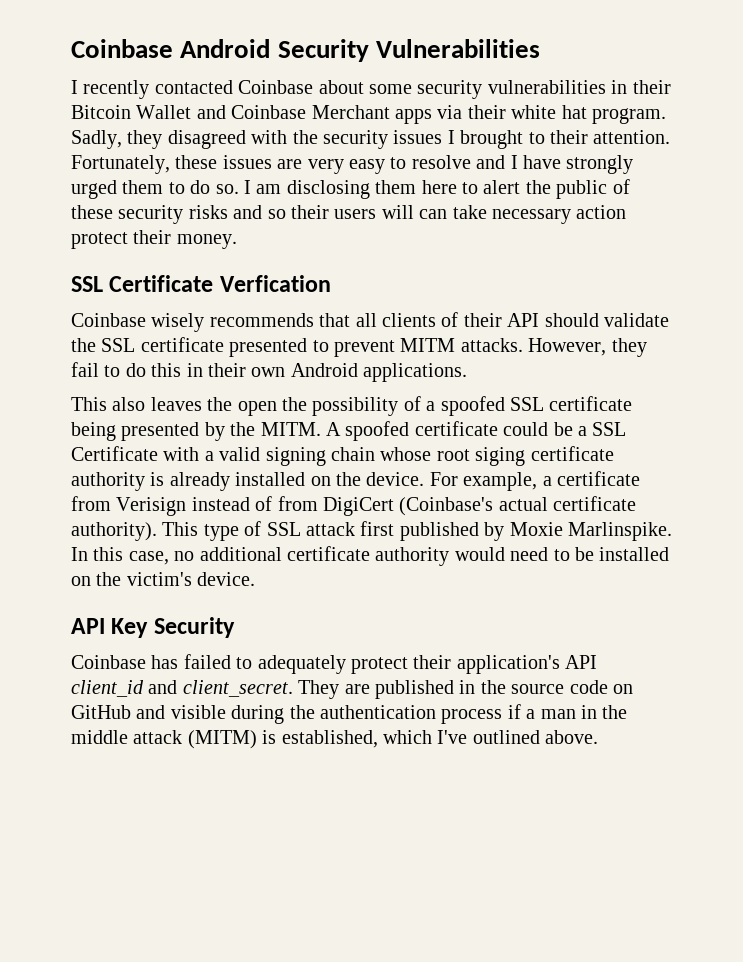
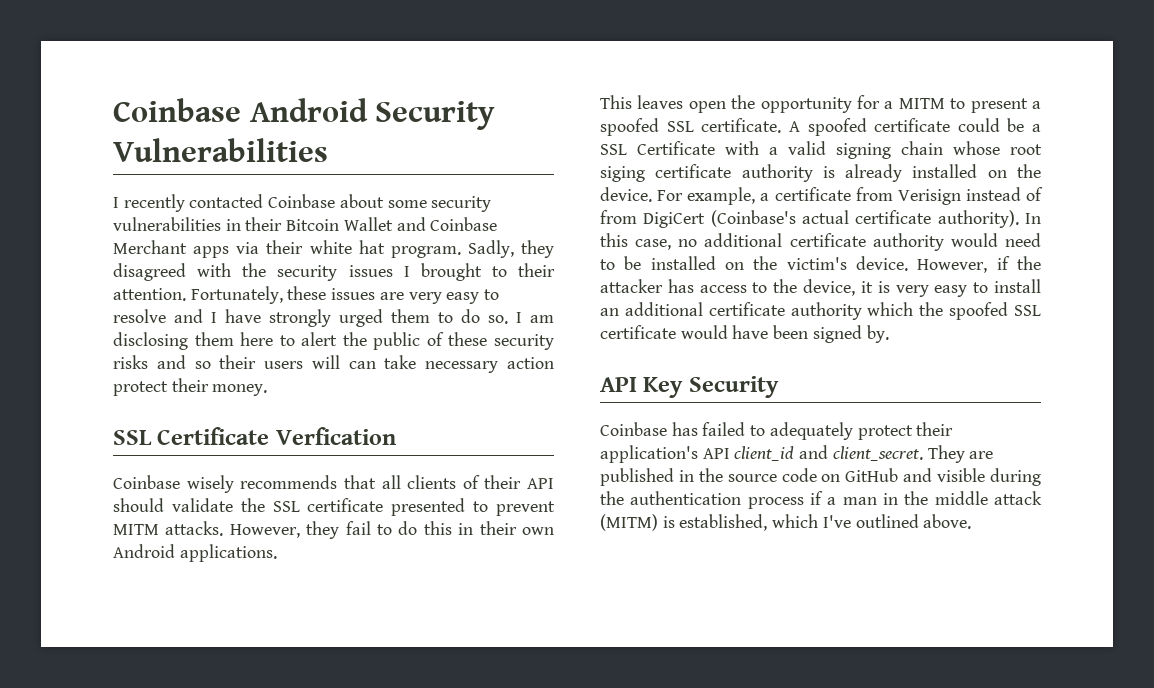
- This also leaves the open the possibility of a spoofed SSL certificate being presented by the MITM.
+ This leaves open the opportunity for a MITM to present a spoofed SSL certificate.
- This type of SSL attack first published by Moxie Marlinspike.
+ However, if the attacker has access to the device, it is very easy to install an additional certificate authority which the spoofed SSL certificate would have been signed by.

